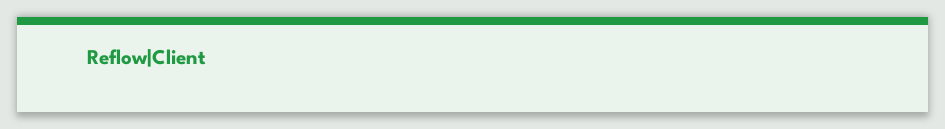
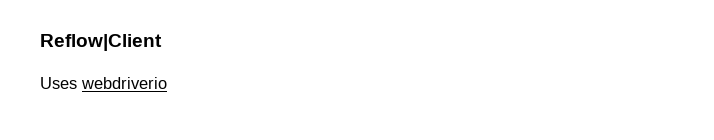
+ Uses webdriverio

